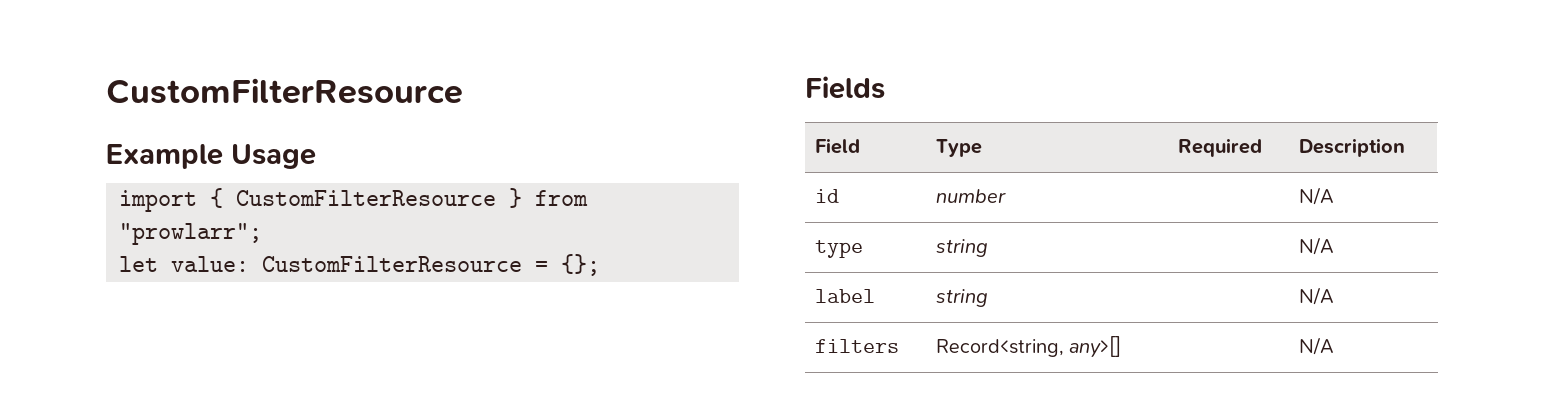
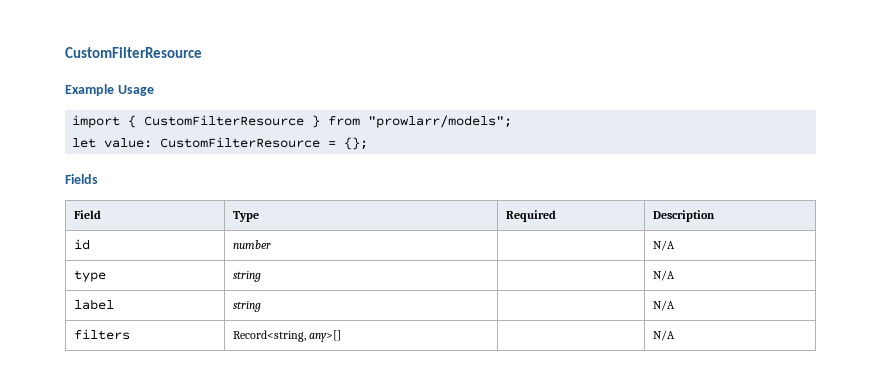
- import { CustomFilterResource } from "prowlarr";
+ import { CustomFilterResource } from "prowlarr/models";

